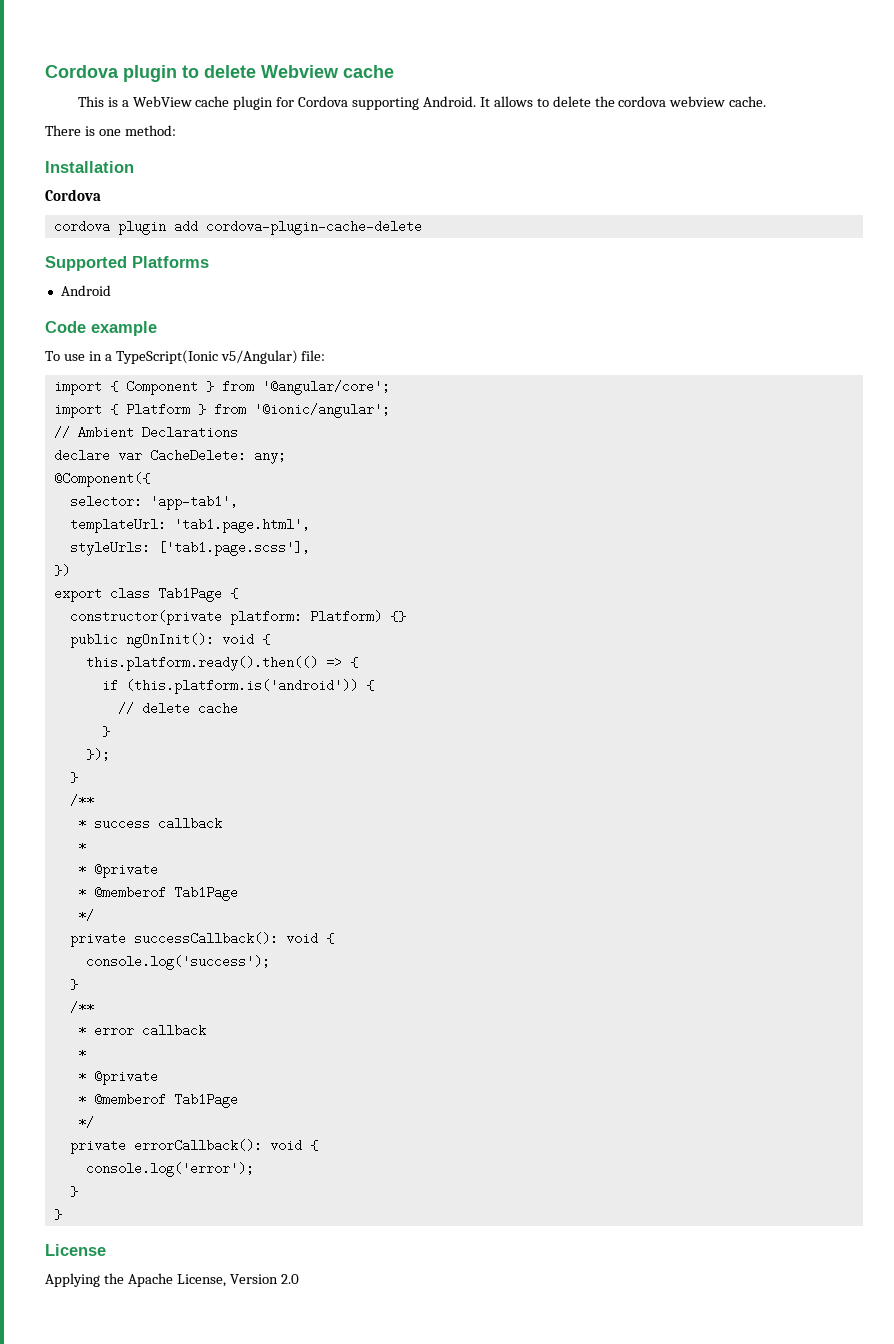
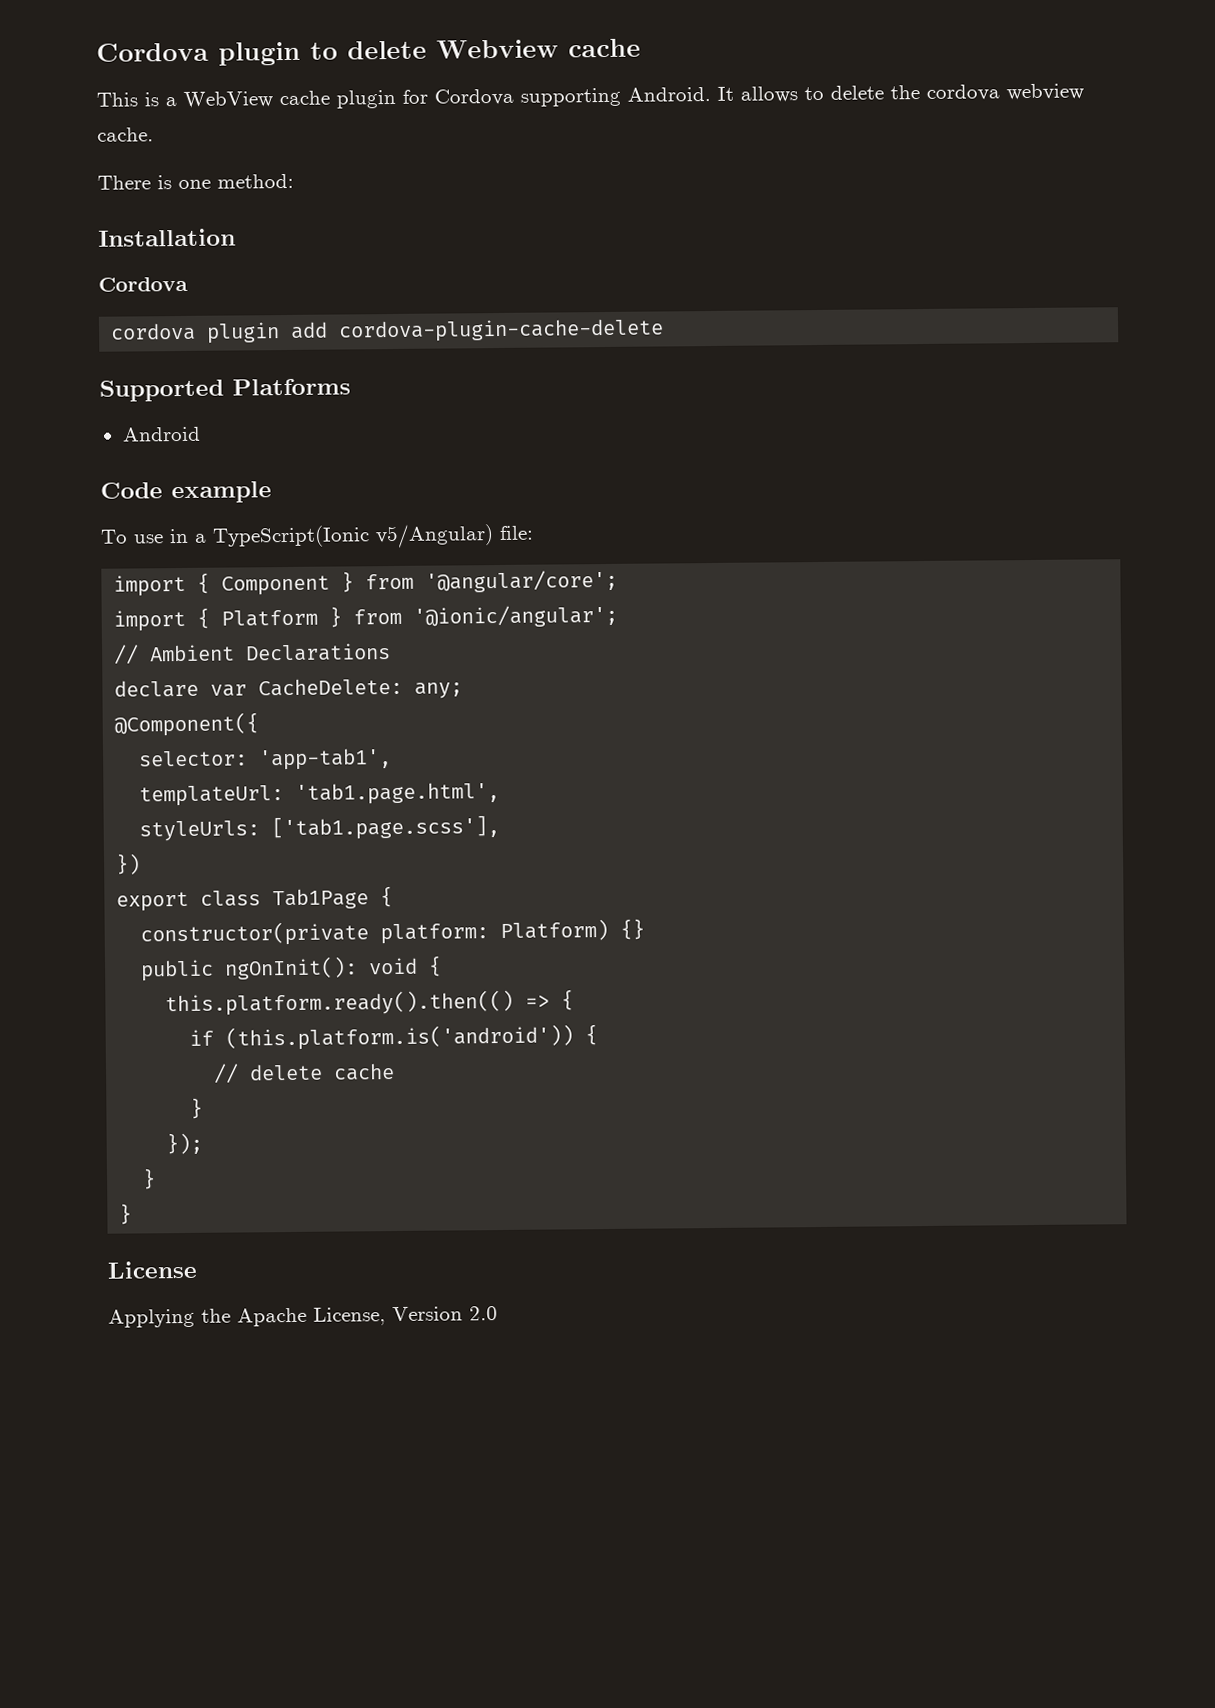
  });
- }
- /**
- * success callback
- *
- * @private
- * @memberof Tab1Page
- */
- private successCallback(): void {
- console.log('success');
- }
- /**
- * error callback
- *
- * @private
- * @memberof Tab1Page
- */
- private errorCallback(): void {
- console.log('error');

